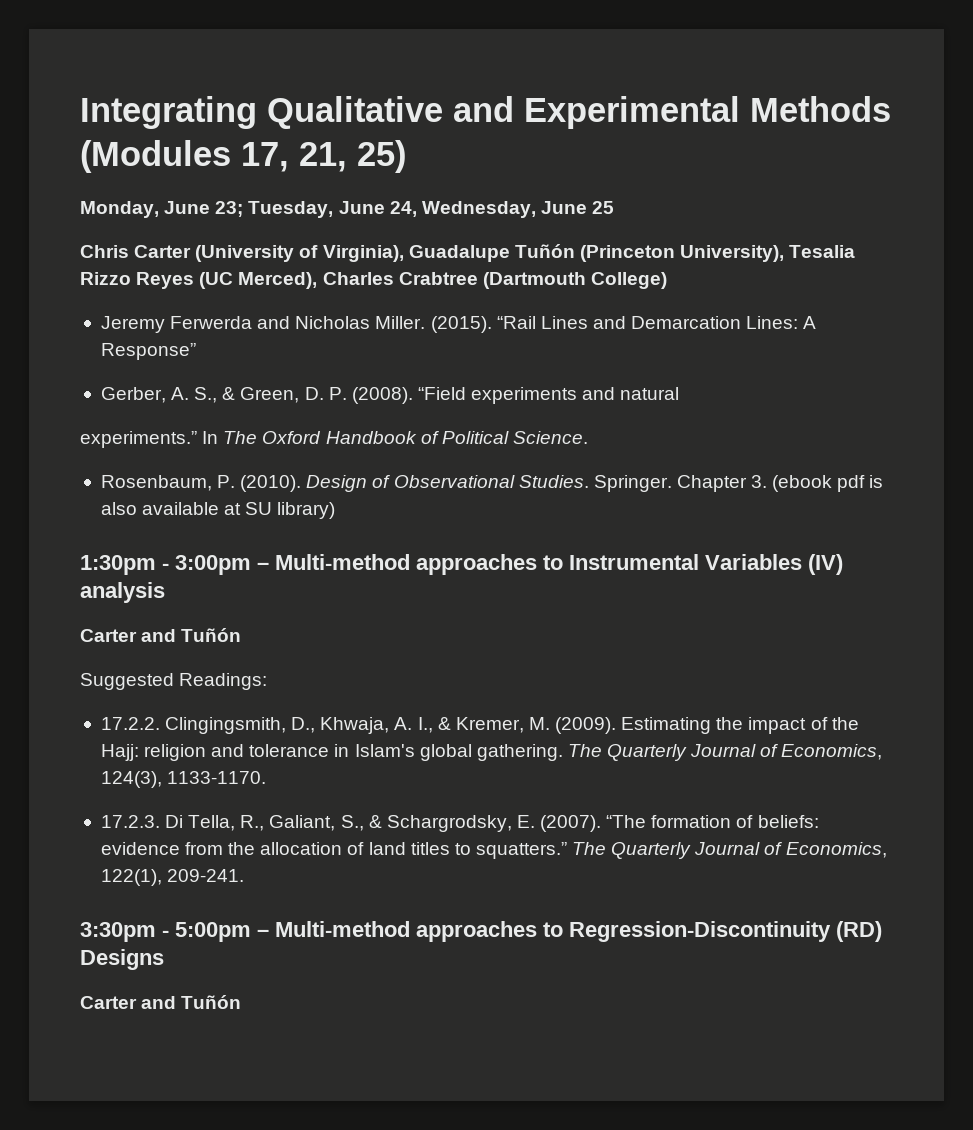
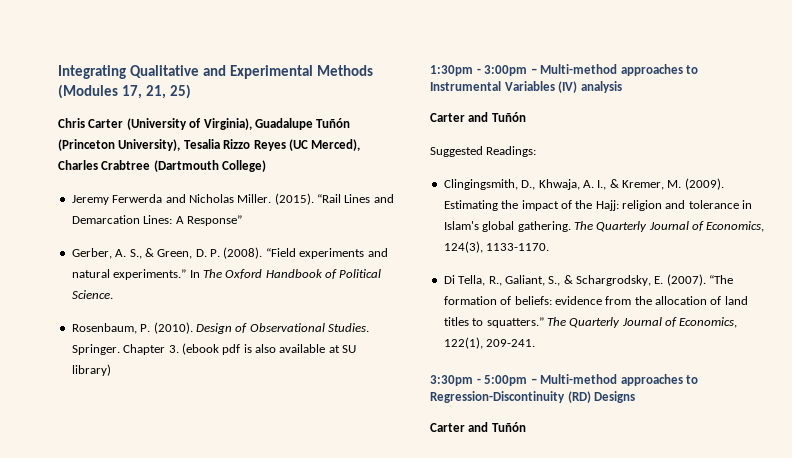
- Monday, June 23; Tuesday, June 24, Wednesday, June 25
- “Field experiments and natural
- experiments.”
+ “Field experiments and natural experiments.”
- 17.2.2. Clingingsmith, D., Khwaja, A. I., & Kremer, M. (2009).
+ Clingingsmith, D., Khwaja, A. I., & Kremer, M. (2009).
- 17.2.3. Di Tella, R., Galiant, S., & Schargrodsky, E. (2007).
+ Di Tella, R., Galiant, S., & Schargrodsky, E. (2007).

